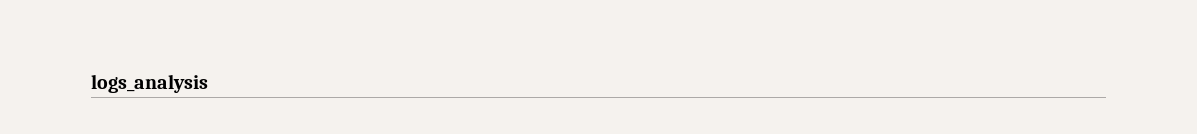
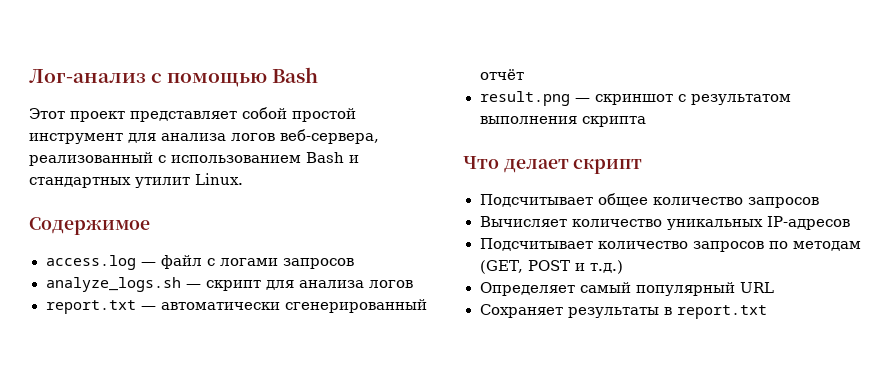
- logs_analysis
+ Лог-анализ с помощью Bash
+ Этот проект представляет собой простой инструмент для анализа логов веб-сервера, реализованный с использованием Bash и стандартных утилит Linux.
+ Содержимое
+ access.log — файл с логами запросов
+ analyze_logs.sh — скрипт для анализа логов
+ report.txt — автоматически сгенерированный отчёт
+ result.png — скриншот с результатом выполнения скрипта
+ Что делает скрипт
+ Подсчитывает общее количество запросов
+ Вычисляет количество уникальных IP-адресов
+ Подсчитывает количество запросов по методам (GET, POST и т.д.)
+ Определяет самый популярный URL
+ Сохраняет результаты в report.txt

